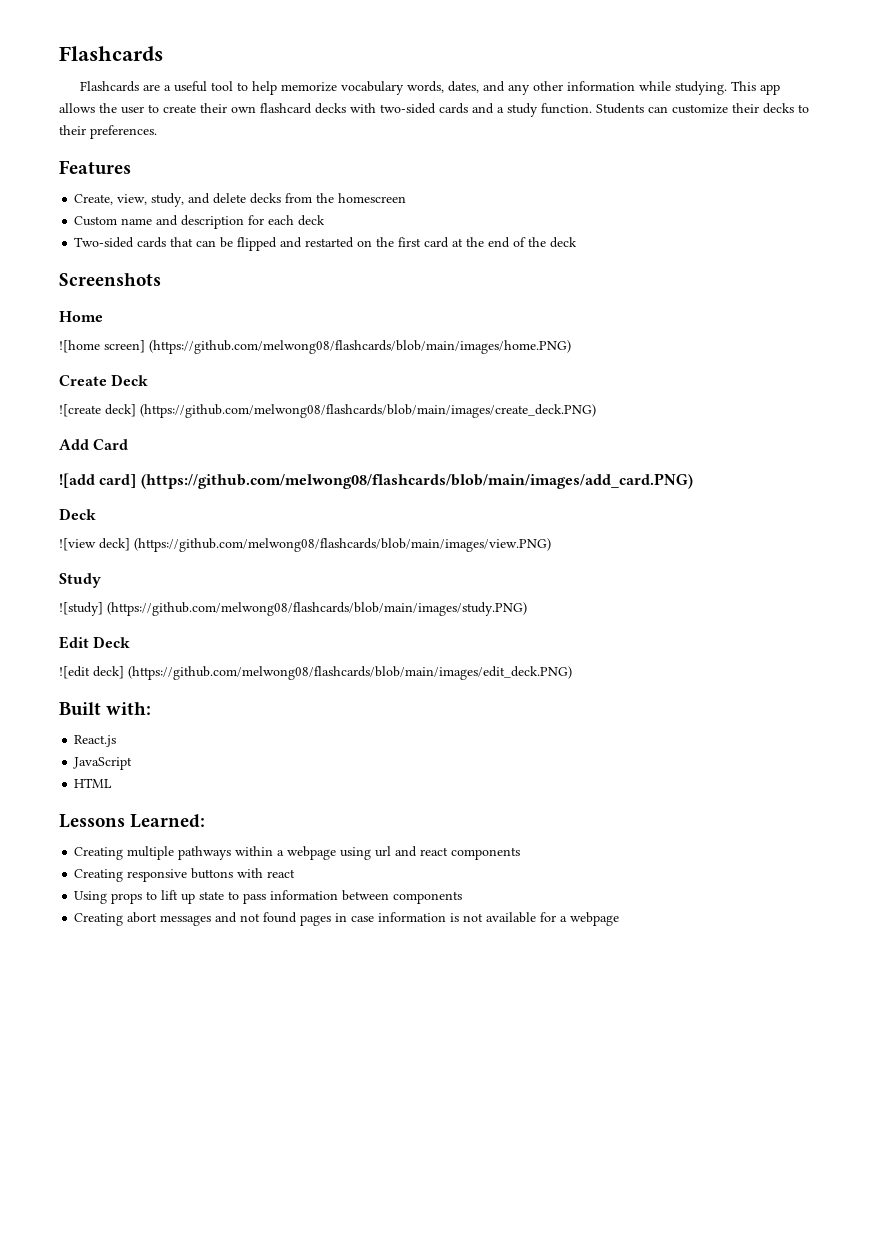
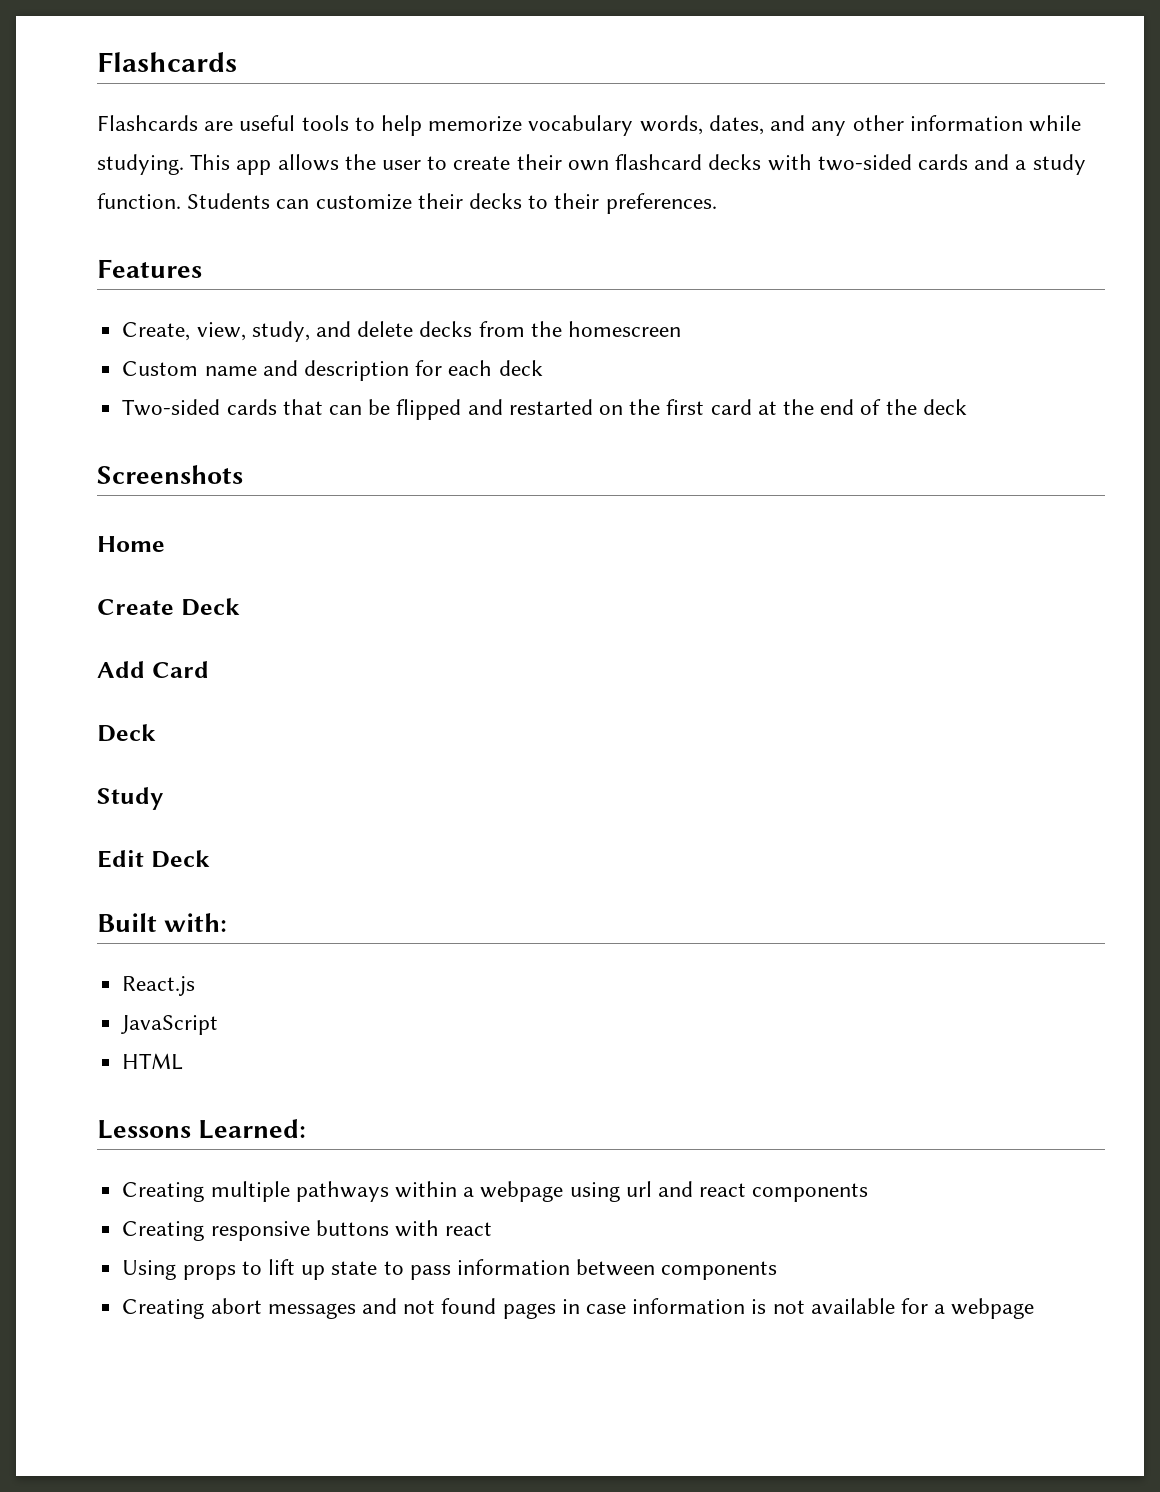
- Flashcards are a useful tool to help memorize vocabulary words, dates, and any other information while studying.
+ Flashcards are useful tools to help memorize vocabulary words, dates, and any other information while studying.
- ![home screen] (https://github.com/melwong08/flashcards/blob/main/images/home.PNG)
- ![create deck] (https://github.com/melwong08/flashcards/blob/main/images/create_deck.PNG)
  Add Card
- ![add card] (https://github.com/melwong08/flashcards/blob/main/images/add_card.PNG)
  Deck
- ![view deck] (https://github.com/melwong08/flashcards/blob/main/images/view.PNG)
- ![study] (https://github.com/melwong08/flashcards/blob/main/images/study.PNG)
- ![edit deck] (https://github.com/melwong08/flashcards/blob/main/images/edit_deck.PNG)

